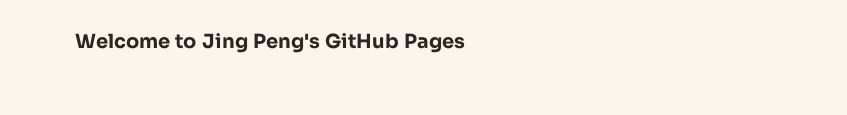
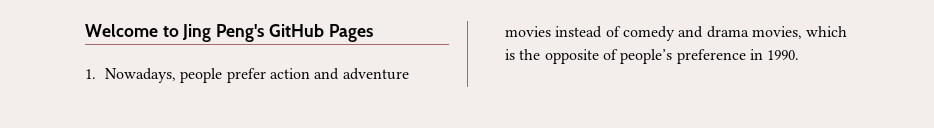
+ 1. Nowadays, people prefer action and adventure movies instead of comedy and drama movies, which is the opposite of people’s preference in 1990.

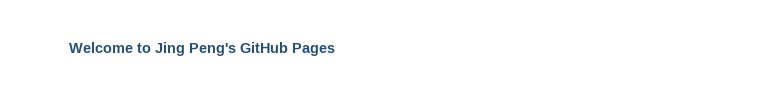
- 1. Nowadays, people prefer action and adventure movies instead of comedy and drama movies, which is the opposite of people’s preference in 1990.

